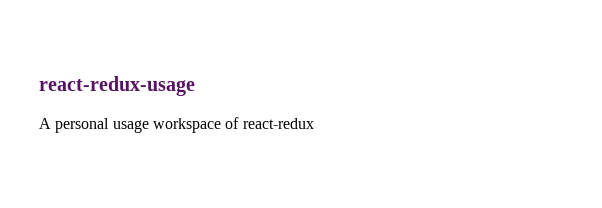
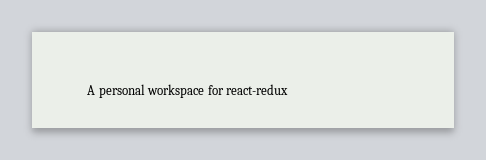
- react-redux-usage
- A personal usage workspace of react-redux
+ A personal workspace for react-redux

